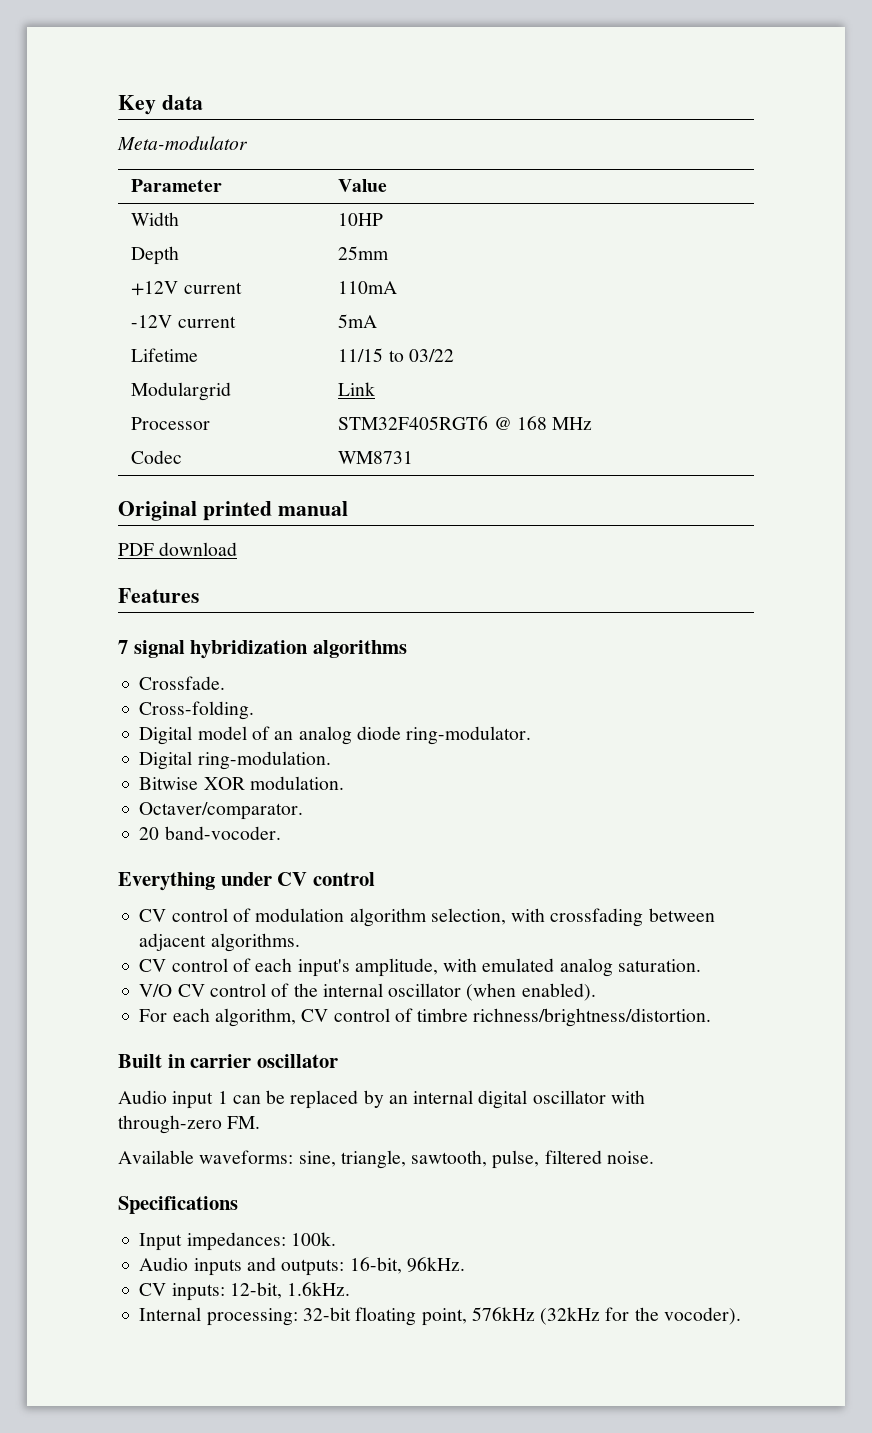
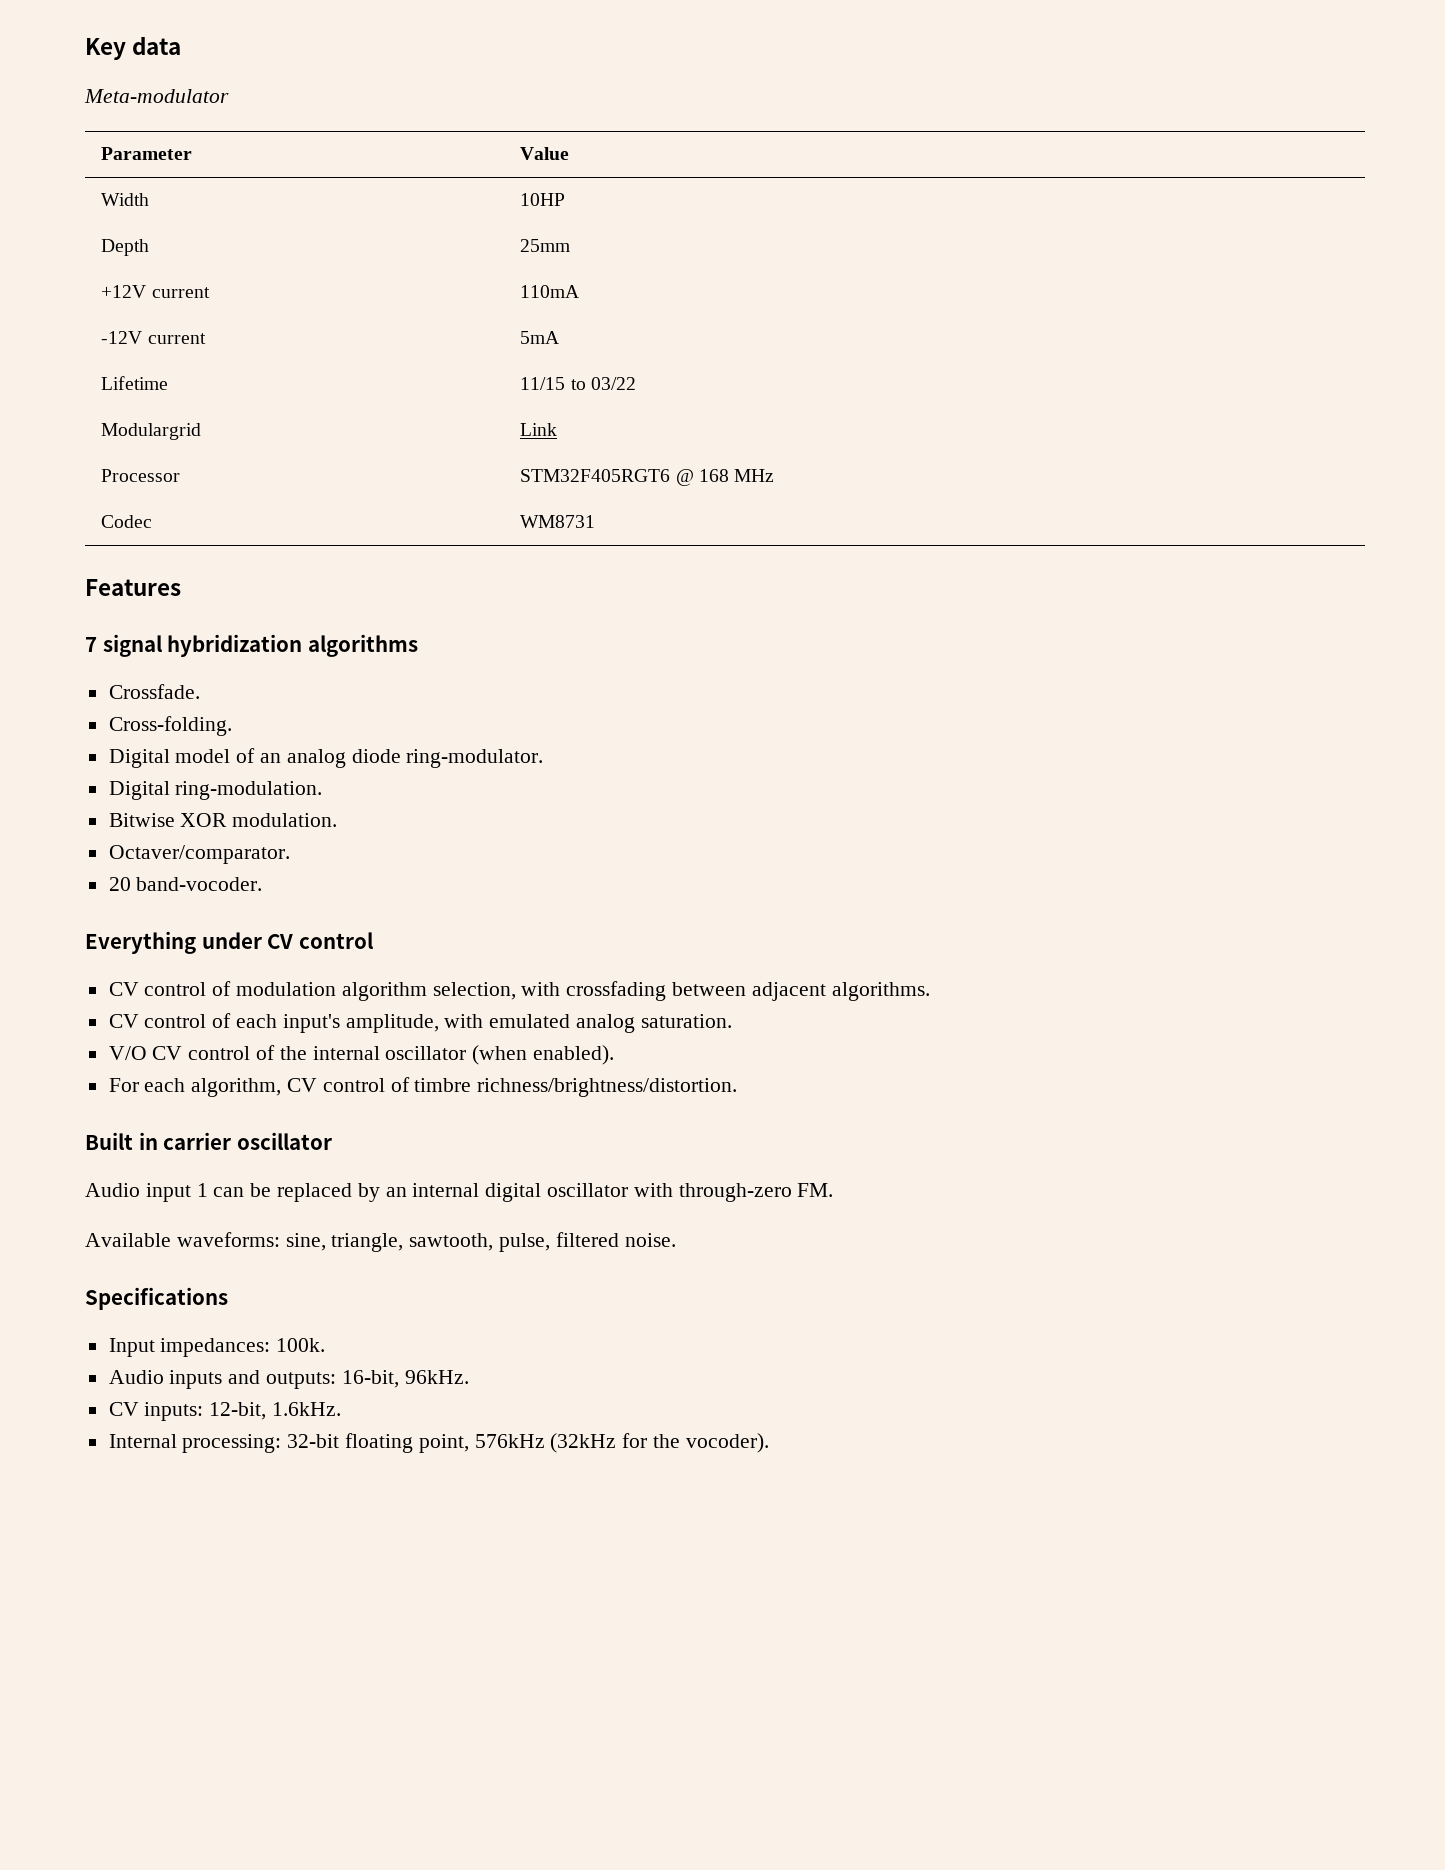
- Original printed manual
- PDF download

